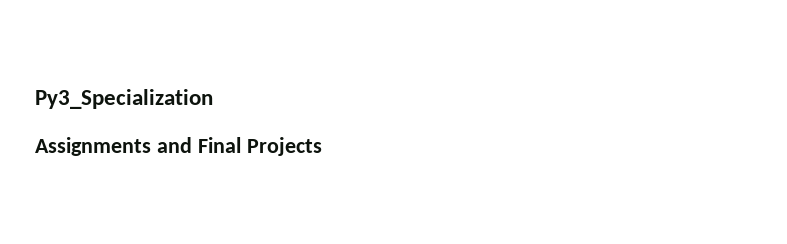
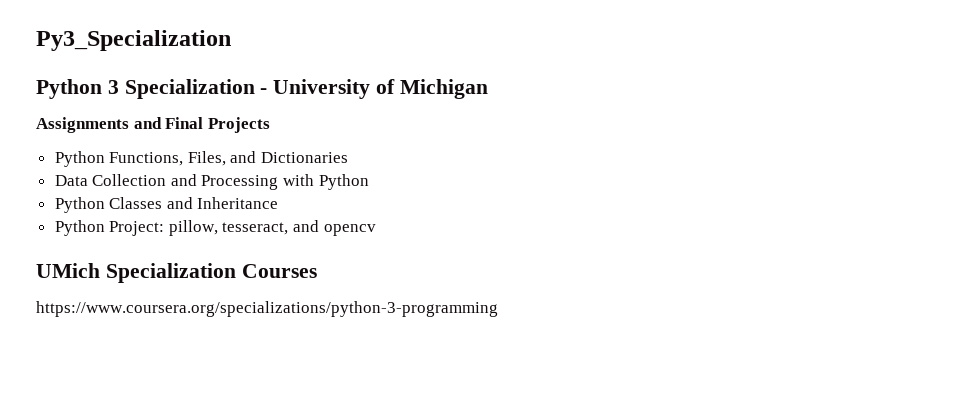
+ Python 3 Specialization - University of Michigan
  Assignments and Final Projects
+ Python Functions, Files, and Dictionaries
+ Data Collection and Processing with Python
+ Python Classes and Inheritance
+ Python Project: pillow, tesseract, and opencv
+ UMich Specialization Courses
+ https://www.coursera.org/specializations/python-3-programming

